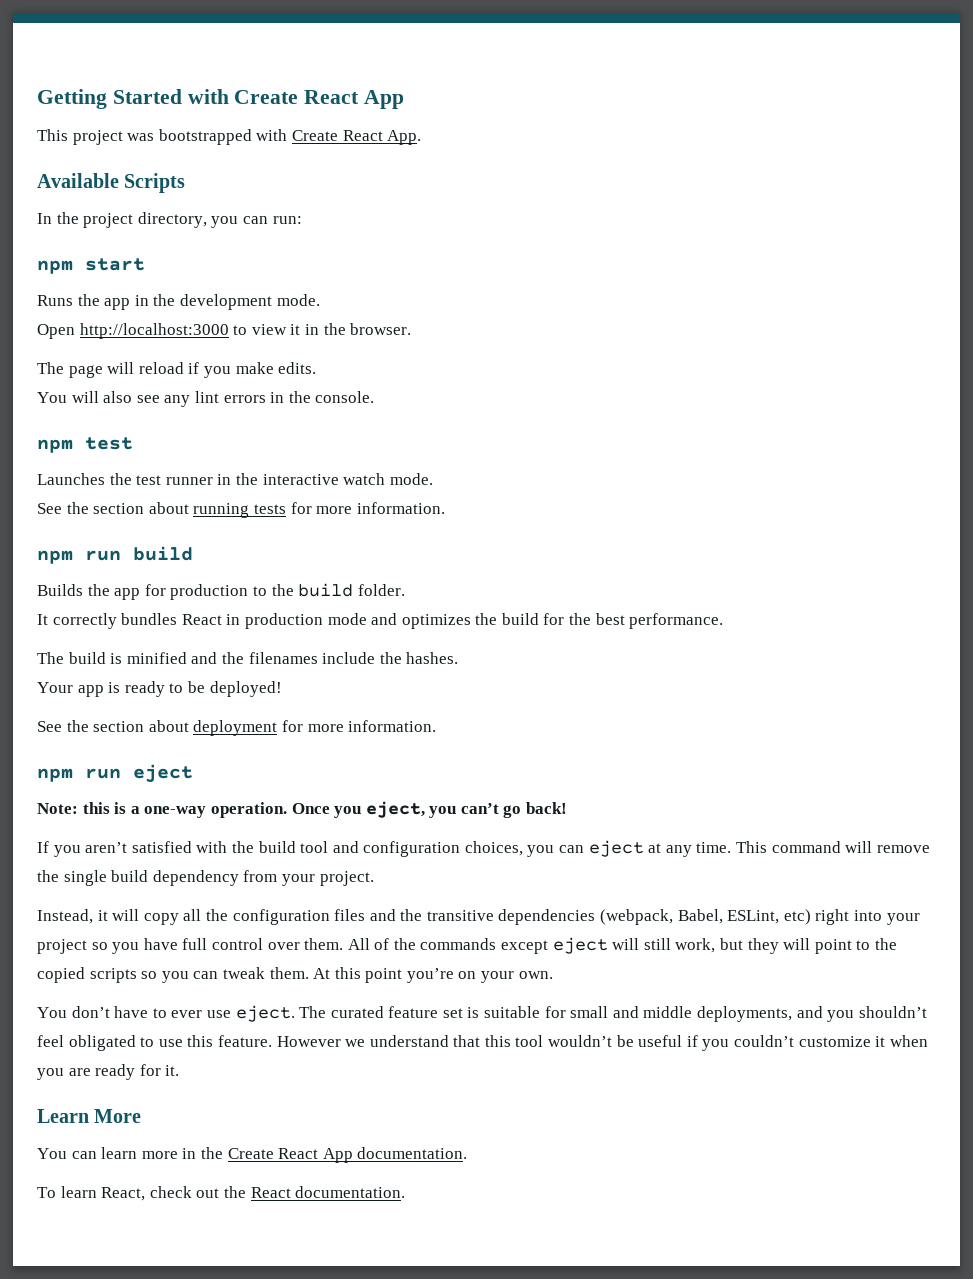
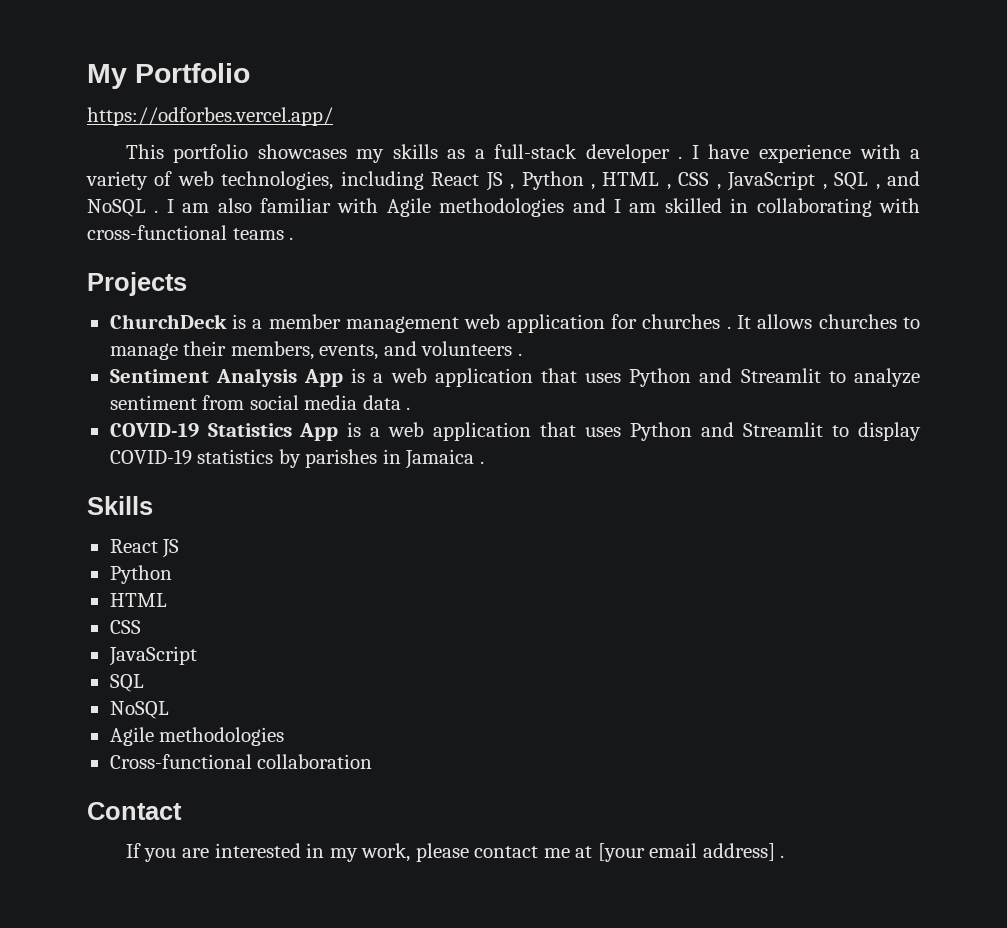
- Getting Started with Create React App
- This project was bootstrapped with Create React App.
- Available Scripts
- In the project directory, you can run:
- npm start
- Runs the app in the development mode.
- Open http://localhost:3000 to view it in the browser.
- The page will reload if you make edits.
- You will also see any lint errors in the console.
- npm test
- Launches the test runner in the interactive watch mode.
- See the section about running tests for more information.
- npm run build
- Builds the app for production to the build folder.
- It correctly bundles React in production mode and optimizes the build for the best performance.
- The build is minified and the filenames include the hashes.
- Your app is ready to be deployed!
- See the section about deployment for more information.
- npm run eject
- Note: this is a one-way operation. Once you eject, you can’t go back!
- If you aren’t satisfied with the build tool and configuration choices, you can eject at any time. This command will remove the single build dependency from your project.
- Instead, it will copy all the configuration files and the transitive dependencies (webpack, Babel, ESLint, etc) right into your project so you have full control over them. All of the commands except eject will still work, but they will point to the copied scripts so you can tweak them. At this point you’re on your own.
- You don’t have to ever use eject. The curated feature set is suitable for small and middle deployments, and you shouldn’t feel obligated to use this feature. However we understand that this tool wouldn’t be useful if you couldn’t customize it when you are ready for it.
- Learn More
- You can learn more in the Create React App documentation.
- To learn React, check out the React documentation.
+ My Portfolio
+ https://odforbes.vercel.app/
+ This portfolio showcases my skills as a full-stack developer . I have experience with a variety of web technologies, including React JS , Python , HTML , CSS , JavaScript , SQL , and NoSQL . I am also familiar with Agile methodologies and I am skilled in collaborating with cross-functional teams .
+ Projects
+ ChurchDeck is a member management web application for churches . It allows churches to manage their members, events, and volunteers .
+ Sentiment Analysis App is a web application that uses Python and Streamlit to analyze sentiment from social media data .
+ COVID-19 Statistics App is a web application that uses Python and Streamlit to display COVID-19 statistics by parishes in Jamaica .
+ Skills
+ React JS
+ Python
+ HTML
+ CSS
+ JavaScript
+ SQL
+ NoSQL
+ Agile methodologies
+ Cross-functional collaboration
+ Contact
+ If you are interested in my work, please contact me at [your email address] .

